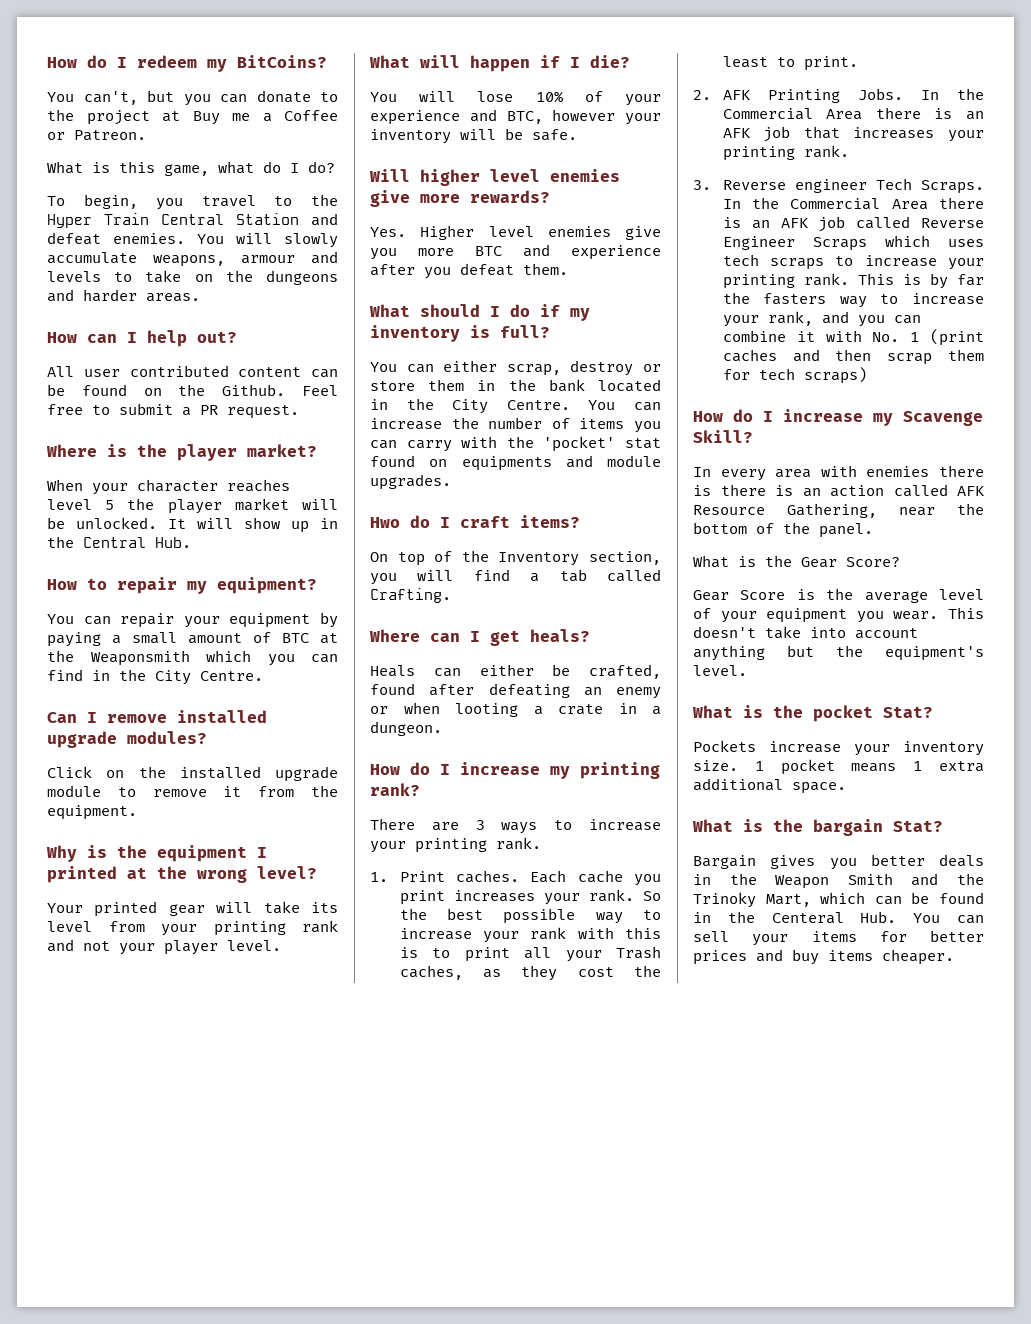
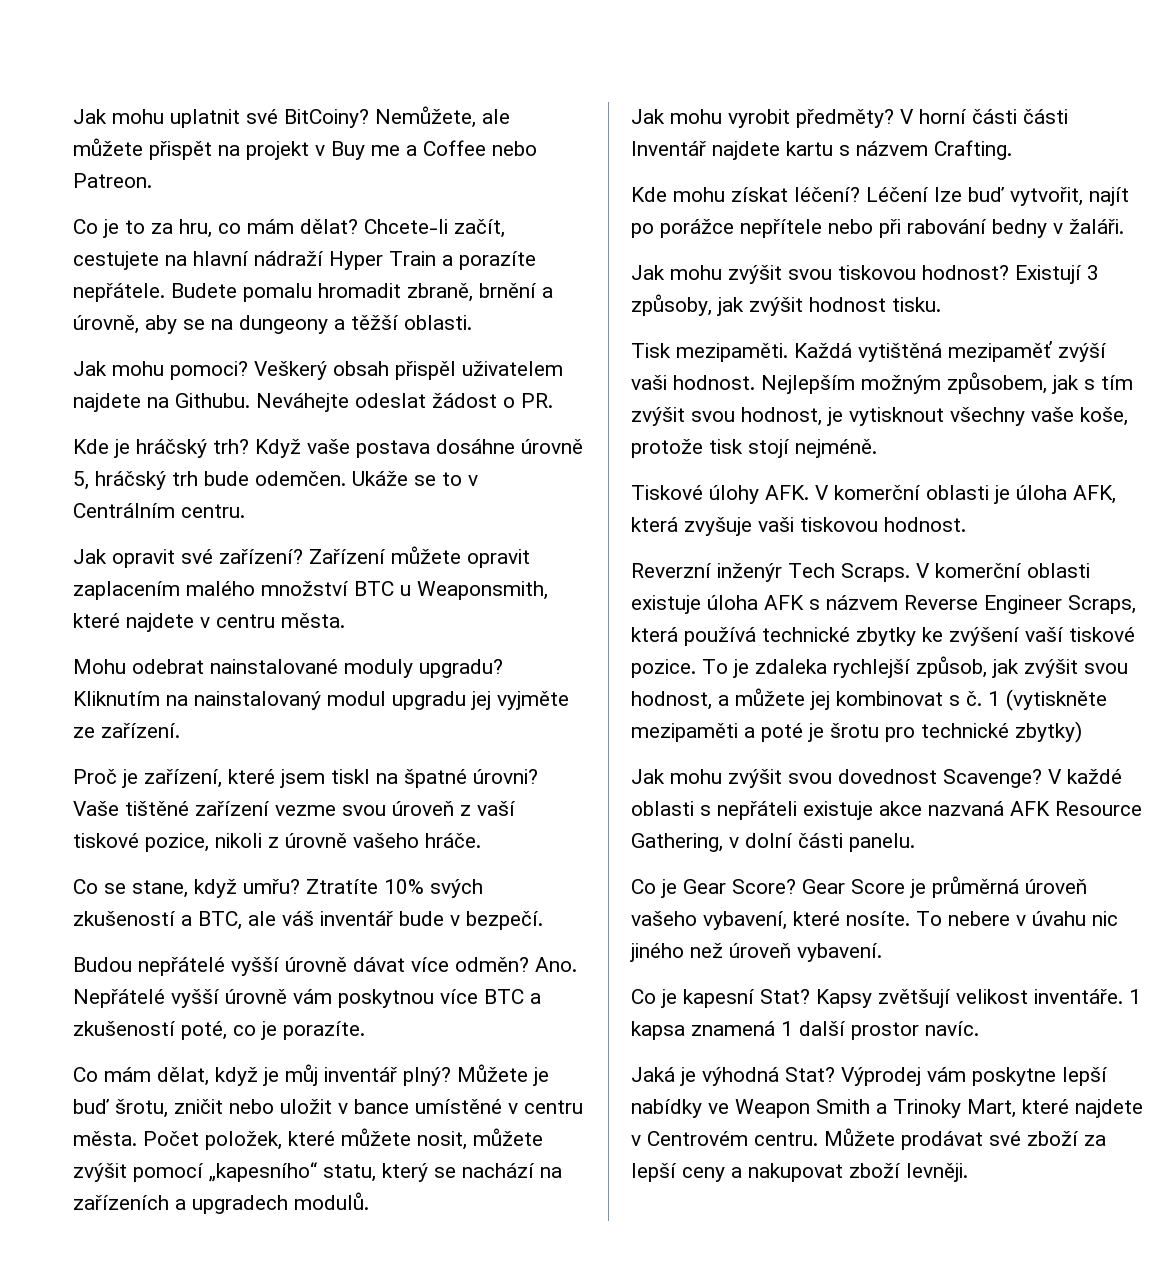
- How do I redeem my BitCoins?
- You can't, but you can donate to the project at Buy me a Coffee or Patreon.
+ Jak mohu uplatnit své BitCoiny? Nemůžete, ale můžete přispět na projekt v Buy me a Coffee nebo Patreon.
- What is this game, what do I do?
- To begin, you travel to the Hyper Train Central Station and defeat enemies. You will slowly accumulate weapons, armour and levels to take on the dungeons and harder areas.
- How can I help out?
- All user contributed content can be found on the Github. Feel free to submit a PR request.
- Where is the player market?
- When your character reaches level 5 the player market will be unlocked. It will show up in the Central Hub.
- How to repair my equipment?
- You can repair your equipment by paying a small amount of BTC at the Weaponsmith which you can find in the City Centre.
- Can I remove installed upgrade modules?
- Click on the installed upgrade module to remove it from the equipment.
- Why is the equipment I printed at the wrong level?
- Your printed gear will take its level from your printing rank and not your player level.
- What will happen if I die?
- You will lose 10% of your experience and BTC, however your inventory will be safe.
- Will higher level enemies give more rewards?
- Yes. Higher level enemies give you more BTC and experience after you defeat them.
- What should I do if my inventory is full?
- You can either scrap, destroy or store them in the bank located in the City Centre. You can increase the number of items you can carry with the 'pocket' stat found on equipments and module upgrades.
- Hwo do I craft items?
- On top of the Inventory section, you will find a tab called Crafting.
- Where can I get heals?
- Heals can either be crafted, found after defeating an enemy or when looting a crate in a dungeon.
- How do I increase my printing rank?
- There are 3 ways to increase your printing rank.
- 1. Print caches. Each cache you print increases your rank. So the best possible way to increase your rank with this is to print all your Trash caches, as they cost the least to print.
- 2. AFK Printing Jobs. In the Commercial Area there is an AFK job that increases your printing rank.
- 3. Reverse engineer Tech Scraps. In the Commercial Area there is an AFK job called Reverse Engineer Scraps which uses tech scraps to increase your printing rank. This is by far the fasters way to increase your rank, and you can combine it with No. 1 (print caches and then scrap them for tech scraps)
- How do I increase my Scavenge Skill?
- In every area with enemies there is there is an action called AFK Resource Gathering, near the bottom of the panel.
- What is the Gear Score?
- Gear Score is the average level of your equipment you wear. This doesn't take into account anything but the equipment's level.
- What is the pocket Stat?
- Pockets increase your inventory size. 1 pocket means 1 extra additional space.
- What is the bargain Stat?
- Bargain gives you better deals in the Weapon Smith and the Trinoky Mart, which can be found in the Centeral Hub. You can sell your items for better prices and buy items cheaper.
+ Co je to za hru, co mám dělat? Chcete-li začít, cestujete na hlavní nádraží Hyper Train a porazíte nepřátele. Budete pomalu hromadit zbraně, brnění a úrovně, aby se na dungeony a těžší oblasti.
+ Jak mohu pomoci? Veškerý obsah přispěl uživatelem najdete na Githubu. Neváhejte odeslat žádost o PR.
+ Kde je hráčský trh? Když vaše postava dosáhne úrovně 5, hráčský trh bude odemčen. Ukáže se to v Centrálním centru.
+ Jak opravit své zařízení? Zařízení můžete opravit zaplacením malého množství BTC u Weaponsmith, které najdete v centru města.
+ Mohu odebrat nainstalované moduly upgradu? Kliknutím na nainstalovaný modul upgradu jej vyjměte ze zařízení.
+ Proč je zařízení, které jsem tiskl na špatné úrovni? Vaše tištěné zařízení vezme svou úroveň z vaší tiskové pozice, nikoli z úrovně vašeho hráče.
+ Co se stane, když umřu? Ztratíte 10% svých zkušeností a BTC, ale váš inventář bude v bezpečí.
+ Budou nepřátelé vyšší úrovně dávat více odměn? Ano. Nepřátelé vyšší úrovně vám poskytnou více BTC a zkušeností poté, co je porazíte.
+ Co mám dělat, když je můj inventář plný? Můžete je buď šrotu, zničit nebo uložit v bance umístěné v centru města. Počet položek, které můžete nosit, můžete zvýšit pomocí „kapesního“ statu, který se nachází na zařízeních a upgradech modulů.
+ Jak mohu vyrobit předměty? V horní části části Inventář najdete kartu s názvem Crafting.
+ Kde mohu získat léčení? Léčení lze buď vytvořit, najít po porážce nepřítele nebo při rabování bedny v žaláři.
+ Jak mohu zvýšit svou tiskovou hodnost? Existují 3 způsoby, jak zvýšit hodnost tisku.
+ Tisk mezipaměti. Každá vytištěná mezipaměť zvýší vaši hodnost. Nejlepším možným způsobem, jak s tím zvýšit svou hodnost, je vytisknout všechny vaše koše, protože tisk stojí nejméně.
+ Tiskové úlohy AFK. V komerční oblasti je úloha AFK, která zvyšuje vaši tiskovou hodnost.
+ Reverzní inženýr Tech Scraps. V komerční oblasti existuje úloha AFK s názvem Reverse Engineer Scraps, která používá technické zbytky ke zvýšení vaší tiskové pozice. To je zdaleka rychlejší způsob, jak zvýšit svou hodnost, a můžete jej kombinovat s č. 1 (vytiskněte mezipaměti a poté je šrotu pro technické zbytky)
+ Jak mohu zvýšit svou dovednost Scavenge? V každé oblasti s nepřáteli existuje akce nazvaná AFK Resource Gathering, v dolní části panelu.
+ Co je Gear Score? Gear Score je průměrná úroveň vašeho vybavení, které nosíte. To nebere v úvahu nic jiného než úroveň vybavení.
+ Co je kapesní Stat? Kapsy zvětšují velikost inventáře. 1 kapsa znamená 1 další prostor navíc.
+ Jaká je výhodná Stat? Výprodej vám poskytne lepší nabídky ve Weapon Smith a Trinoky Mart, které najdete v Centrovém centru. Můžete prodávat své zboží za lepší ceny a nakupovat zboží levněji.

